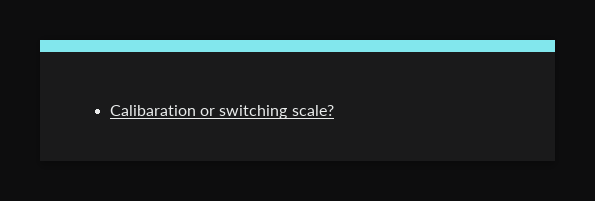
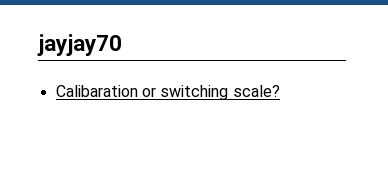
+ jayjay70

